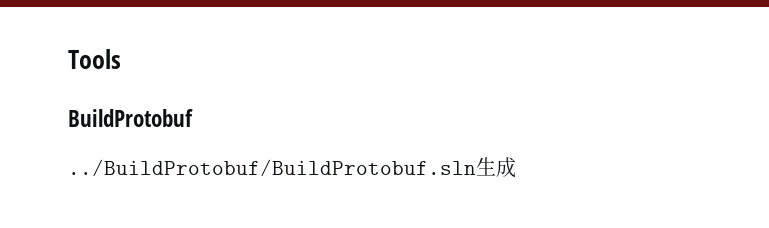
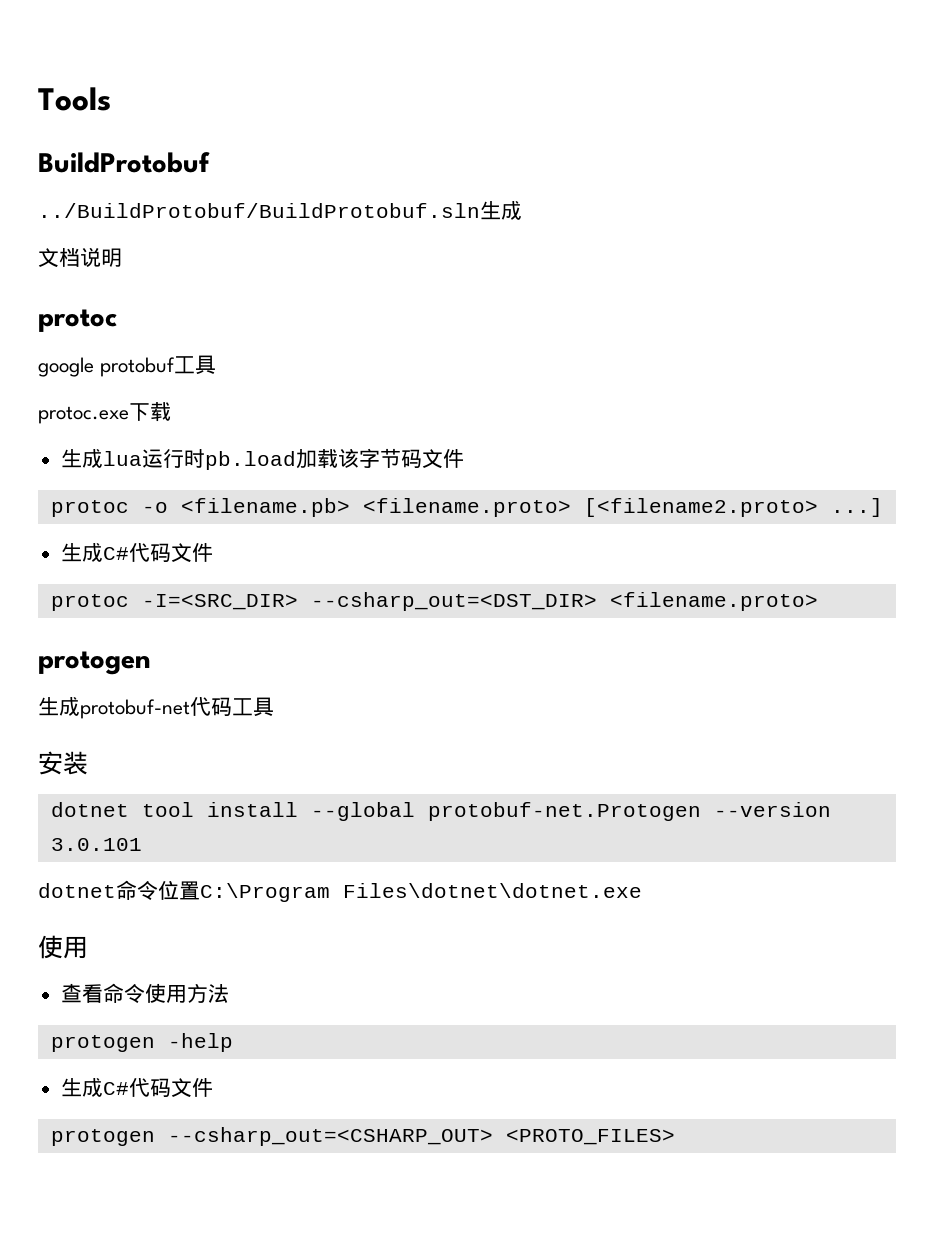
+ 文档说明
+ protoc
+ google protobuf工具
+ protoc.exe下载
+ 生成lua运行时pb.load加载该字节码文件
+ protoc -o <filename.pb> <filename.proto> [<filename2.proto> ...]
+ 生成C#代码文件
+ protoc -I=<SRC_DIR> --csharp_out=<DST_DIR> <filename.proto>
+ protogen
+ 生成protobuf-net代码工具
+ 安装
+ dotnet tool install --global protobuf-net.Protogen --version 3.0.101
+ dotnet命令位置C:\Program Files\dotnet\dotnet.exe
+ 使用
+ 查看命令使用方法
+ protogen -help
+ 生成C#代码文件
+ protogen --csharp_out=<CSHARP_OUT> <PROTO_FILES>

